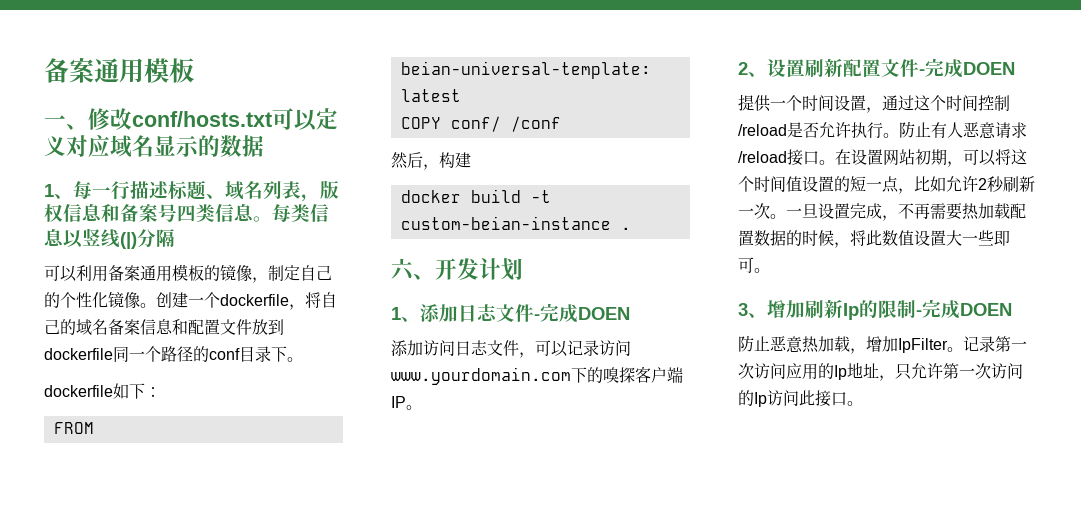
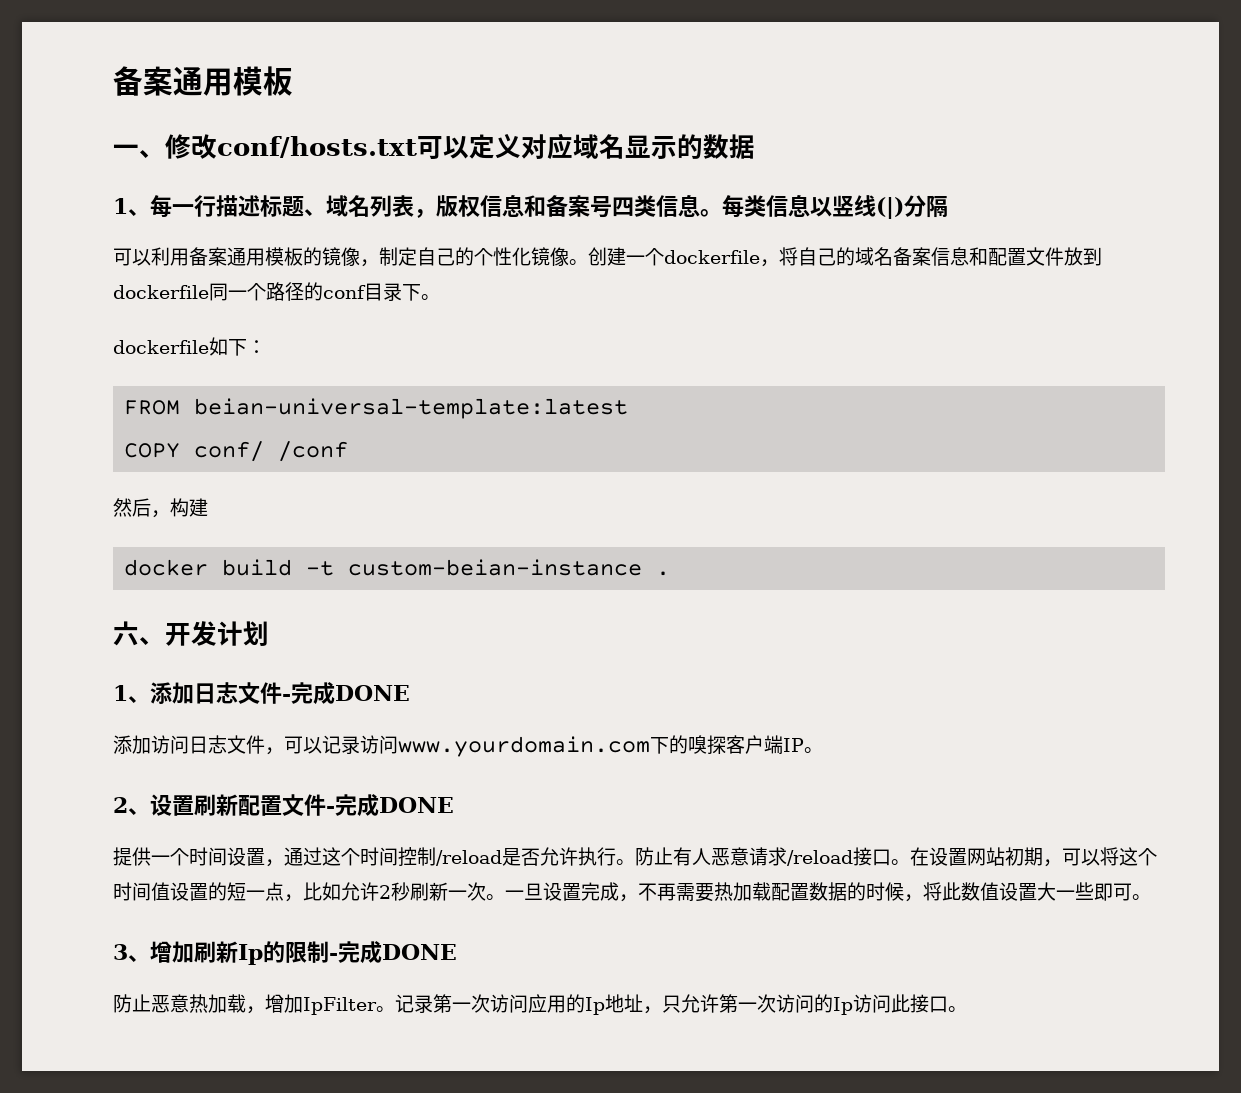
- 1、添加日志文件-完成DOEN
+ 1、添加日志文件-完成DONE
- 2、设置刷新配置文件-完成DOEN
+ 2、设置刷新配置文件-完成DONE
- 3、增加刷新Ip的限制-完成DOEN
+ 3、增加刷新Ip的限制-完成DONE

